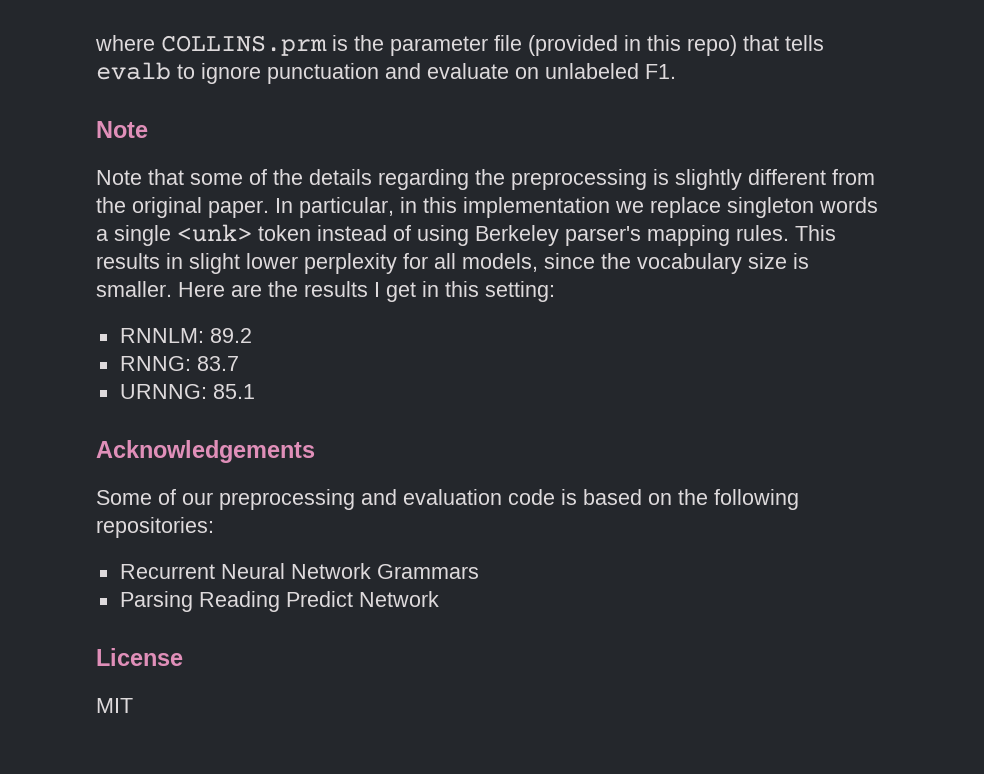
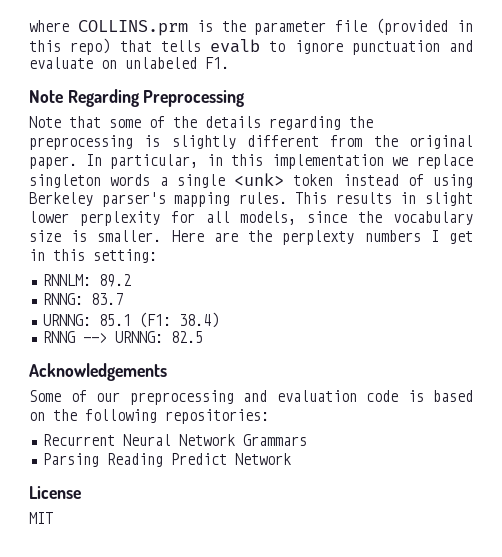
  where COLLINS.prm is the parameter file (provided in this repo) that tells evalb to ignore punctuation and evaluate on unlabeled F1.
- Note
+ Note Regarding Preprocessing
- Here are the results I get in this setting:
+ Here are the perplexty numbers I get in this setting:
- URNNG: 85.1
+ URNNG: 85.1 (F1: 38.4)
+ RNNG --> URNNG: 82.5

